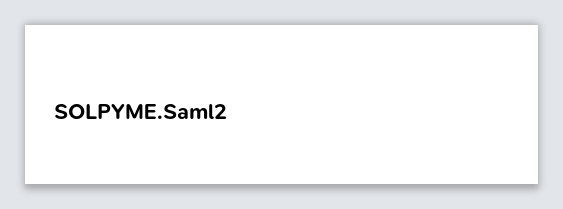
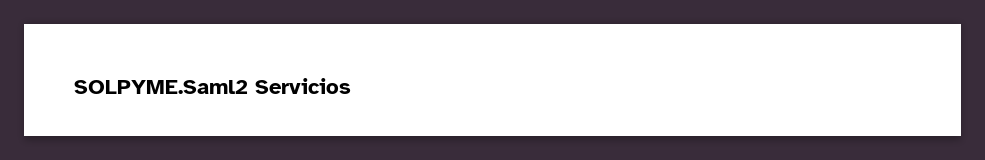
- SOLPYME.Saml2
+ SOLPYME.Saml2 Servicios

